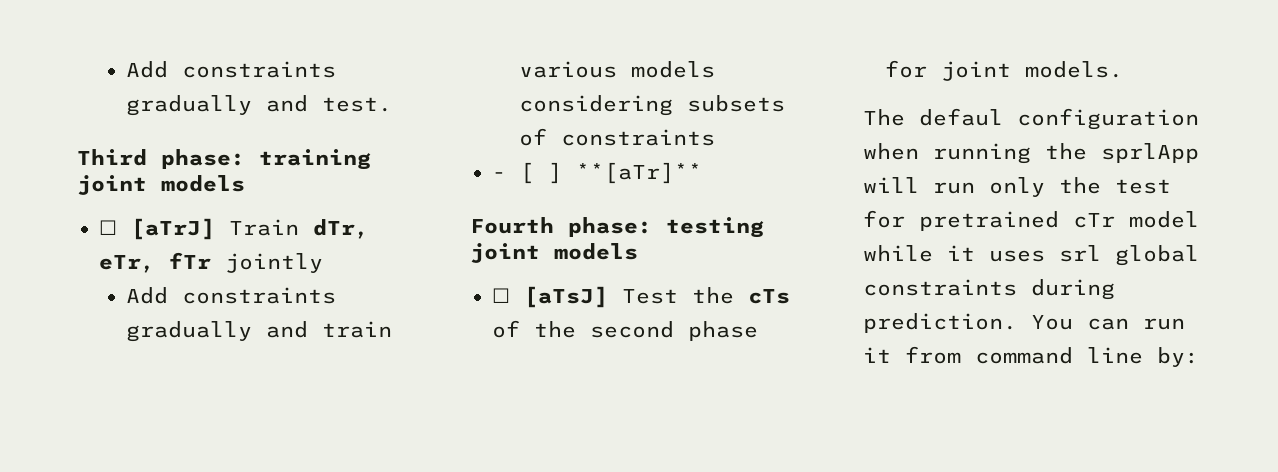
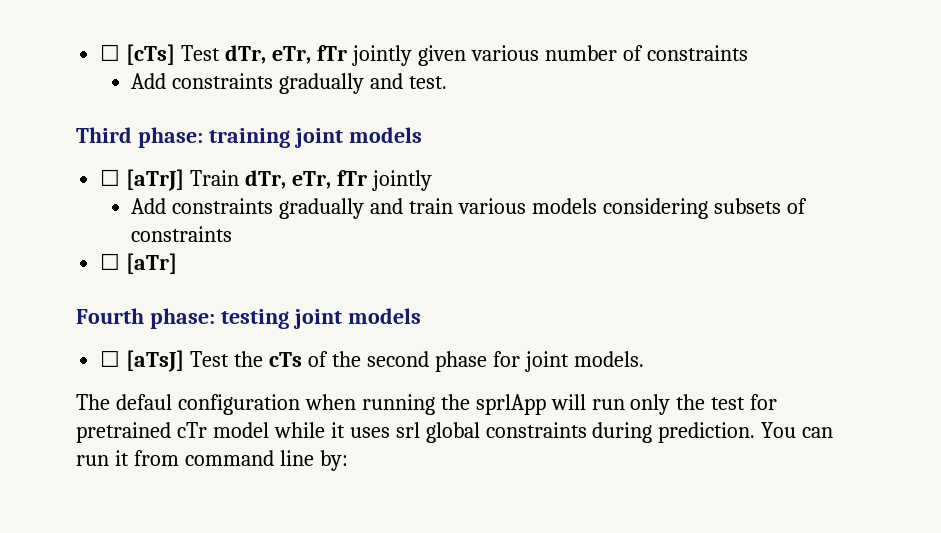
+ ☐ [cTs] Test dTr, eTr, fTr jointly given various number of constraints
- - [ ] **[aTr]**
+ ☐ [aTr]

